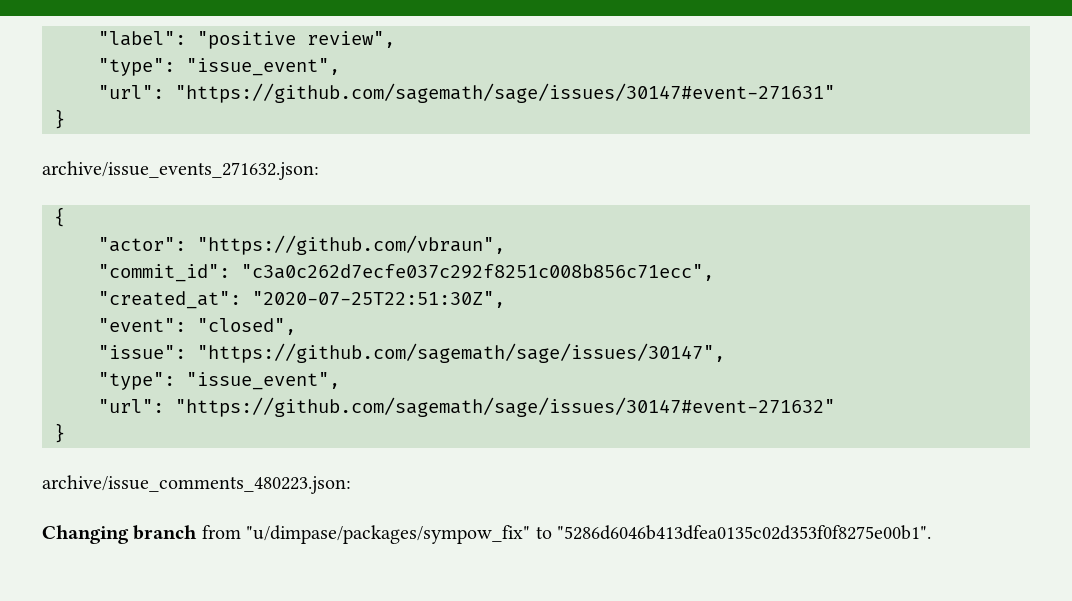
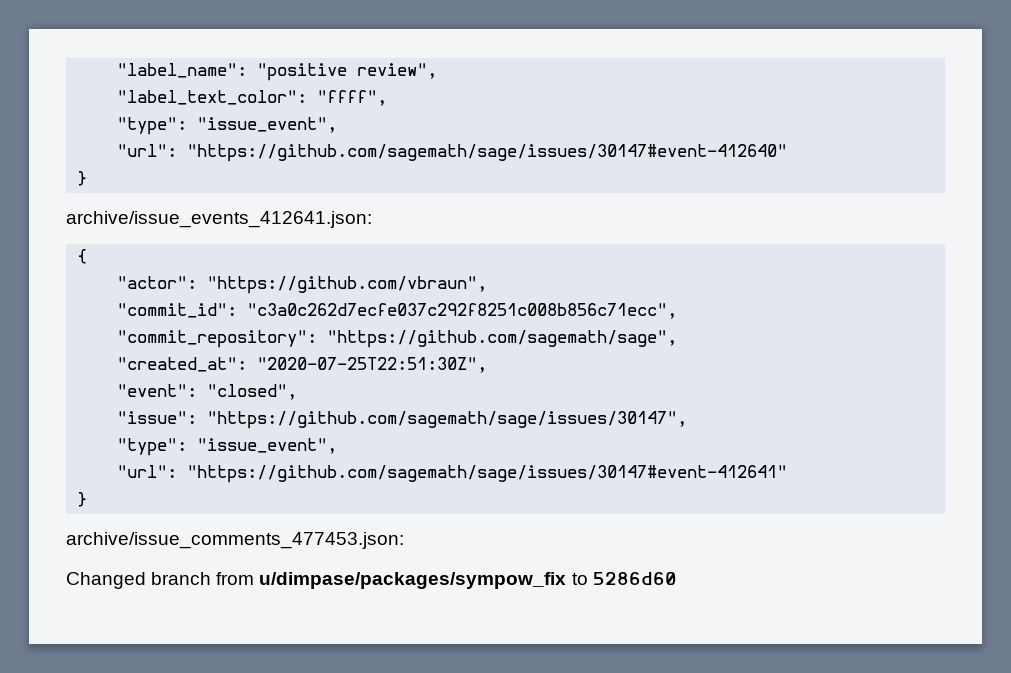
- "label": "positive review",
+ "label_name": "positive review",
+ "label_text_color": "ffff",
  "type": "issue_event",
- "url": "https://github.com/sagemath/sage/issues/30147#event-271631"
+ "url": "https://github.com/sagemath/sage/issues/30147#event-412640"
  }
- archive/issue_events_271632.json:
+ archive/issue_events_412641.json:
+ "commit_repository": "https://github.com/sagemath/sage",
- "url": "https://github.com/sagemath/sage/issues/30147#event-271632"
+ "url": "https://github.com/sagemath/sage/issues/30147#event-412641"
  }
- archive/issue_comments_480223.json:
- Changing branch from "u/dimpase/packages/sympow_fix" to "5286d6046b413dfea0135c02d353f0f8275e00b1".
+ archive/issue_comments_477453.json:
+ Changed branch from u/dimpase/packages/sympow_fix to 5286d60

